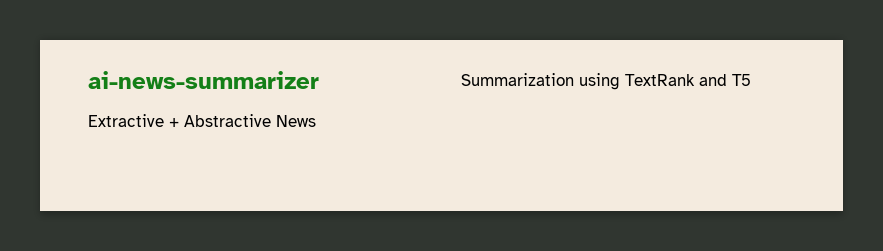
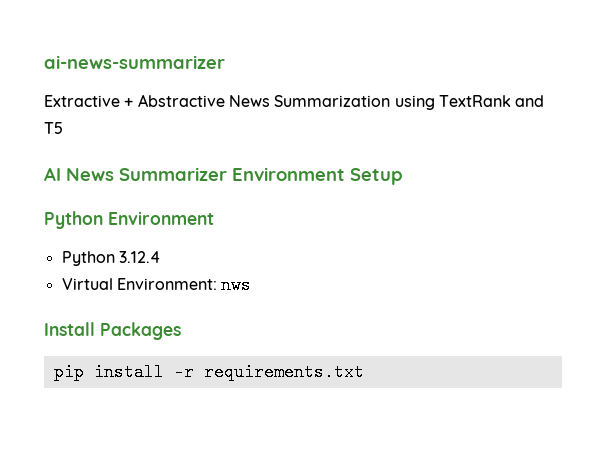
+ AI News Summarizer Environment Setup
+ Python Environment
+ Python 3.12.4
+ Virtual Environment: nws
+ Install Packages
+ pip install -r requirements.txt

